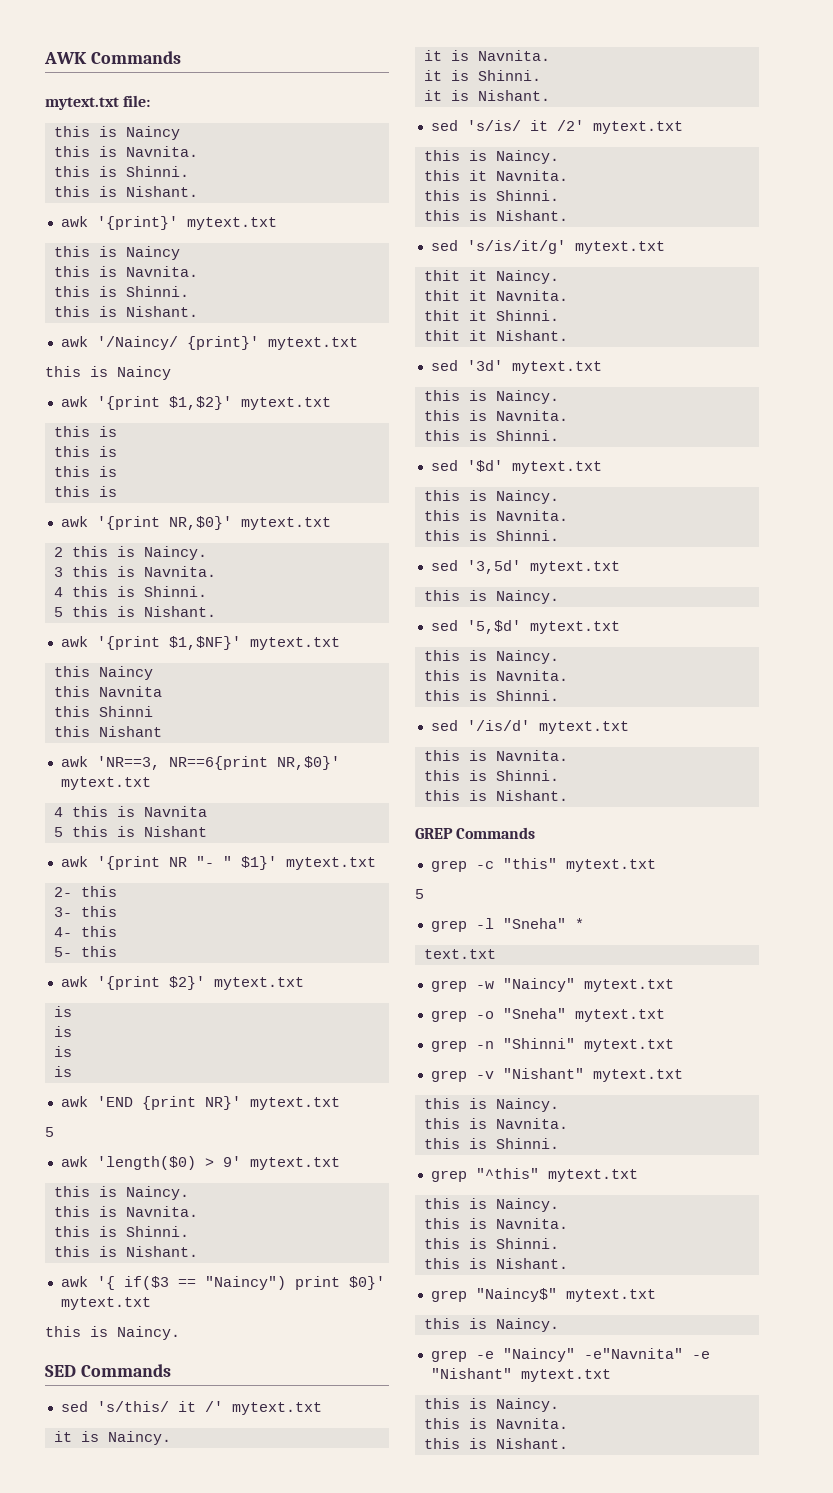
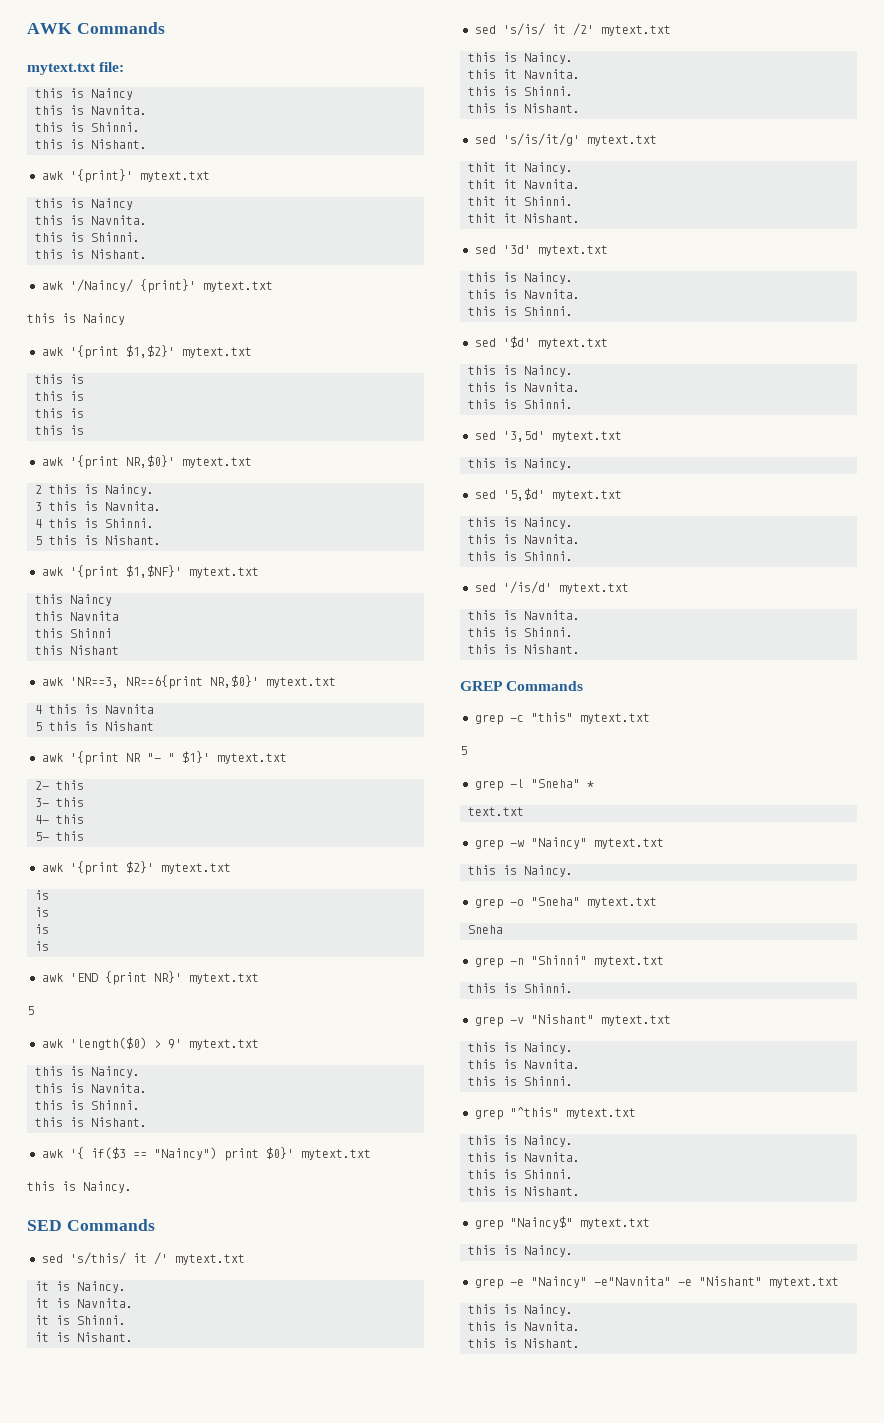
  grep -w "Naincy" mytext.txt
+ this is Naincy.
+ Sneha
  grep -n "Shinni" mytext.txt
+ this is Shinni.

